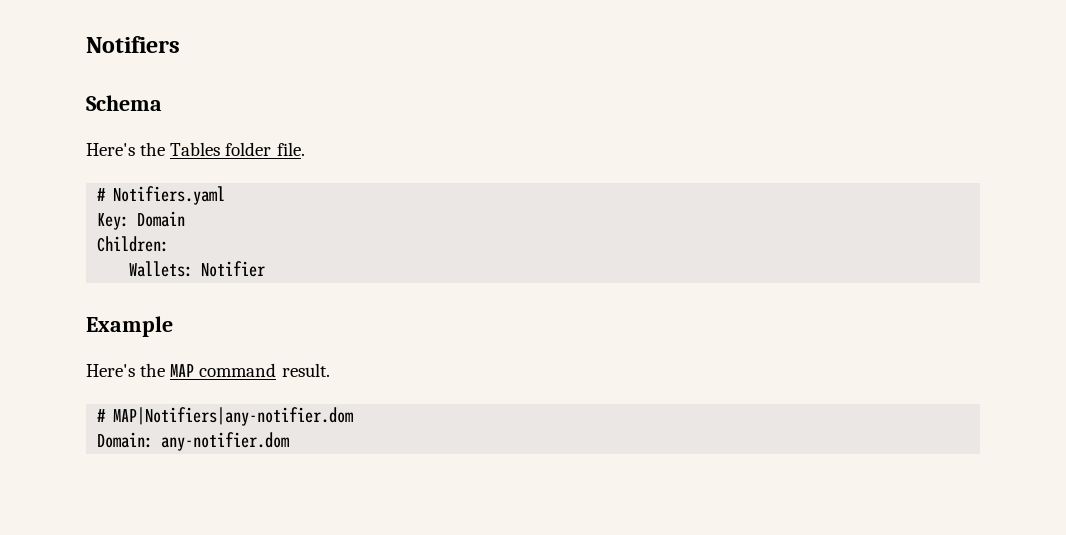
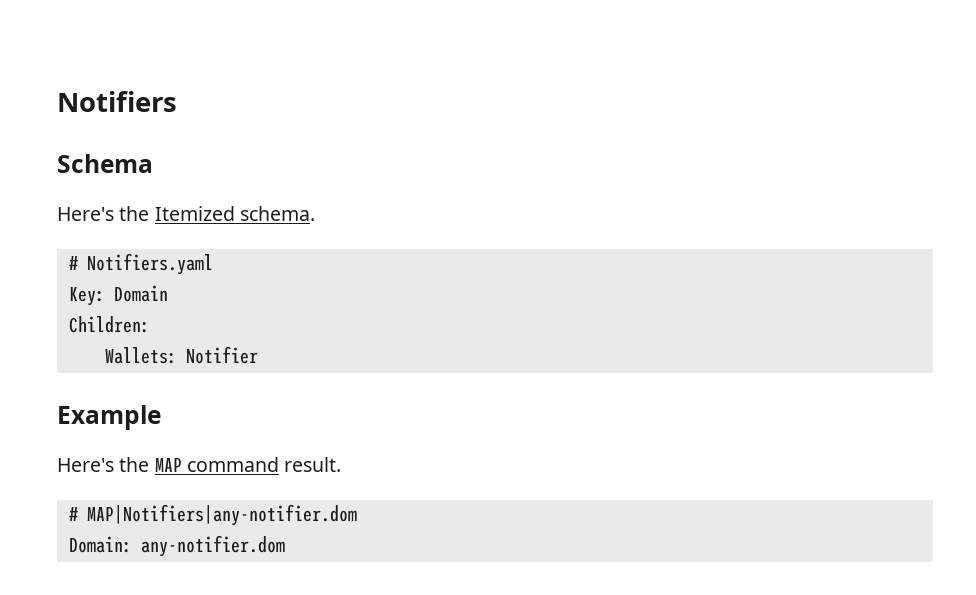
- Here's the Tables folder file.
+ Here's the Itemized schema.

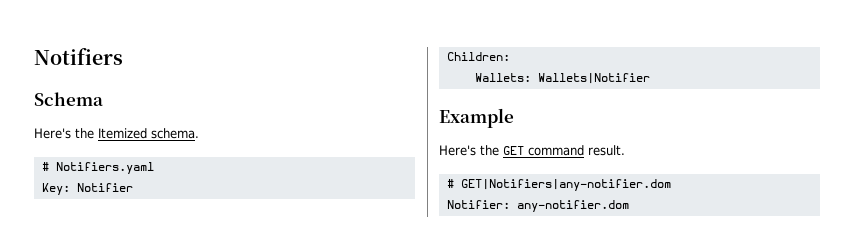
- Key: Domain
+ Key: Notifier
- Wallets: Notifier
+ Wallets: Wallets|Notifier
- Here's the MAP command result.
+ Here's the GET command result.
- # MAP|Notifiers|any-notifier.dom
- Domain: any-notifier.dom
+ # GET|Notifiers|any-notifier.dom
+ Notifier: any-notifier.dom

